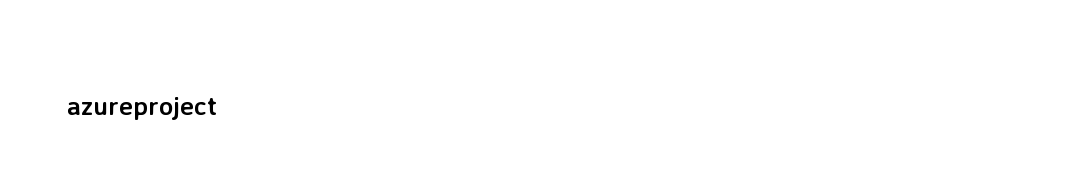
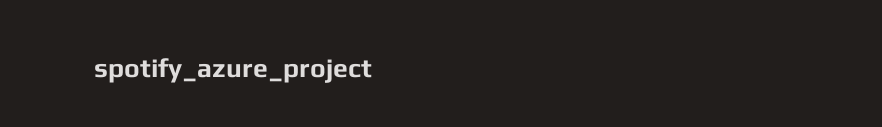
- azureproject
+ spotify_azure_project

